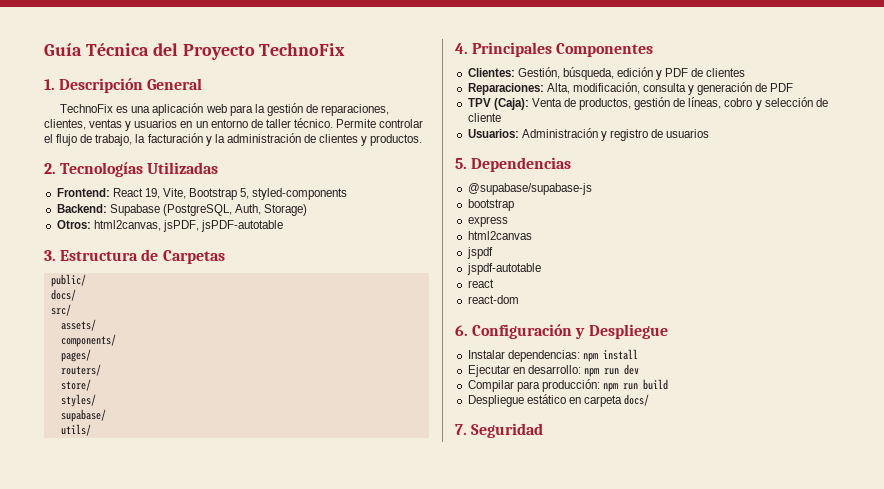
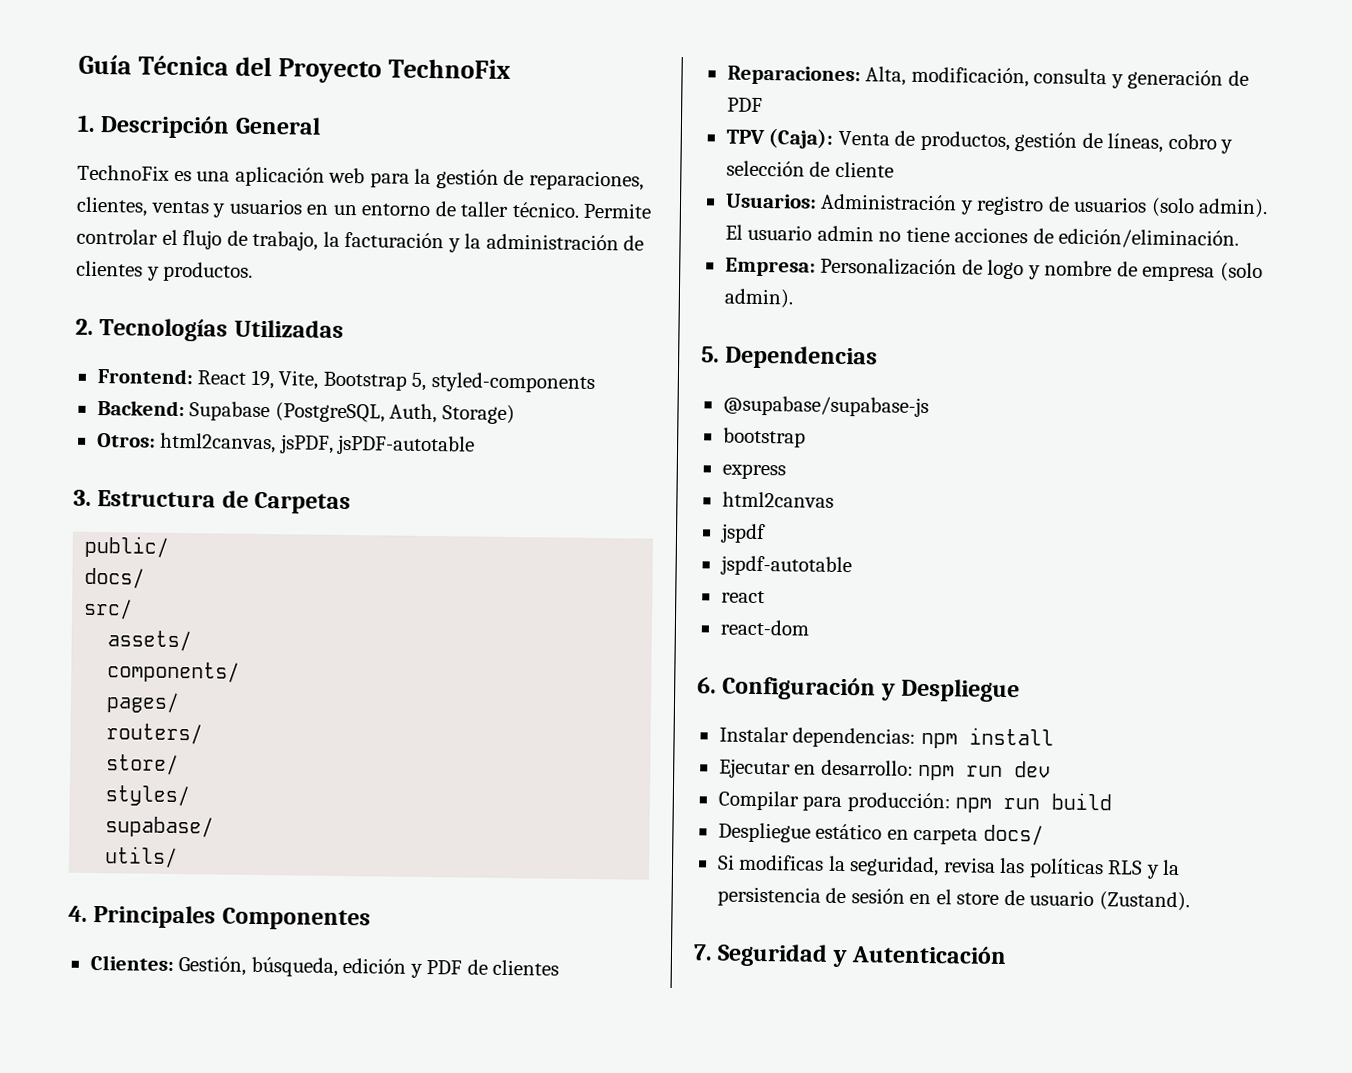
- Usuarios: Administración y registro de usuarios
+ Usuarios: Administración y registro de usuarios (solo admin). El usuario admin no tiene acciones de edición/eliminación.
+ Empresa: Personalización de logo y nombre de empresa (solo admin).
+ Si modificas la seguridad, revisa las políticas RLS y la persistencia de sesión en el store de usuario (Zustand).
- 7. Seguridad
+ 7. Seguridad y Autenticación

